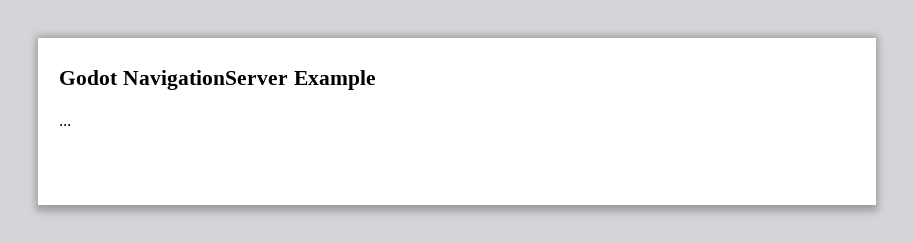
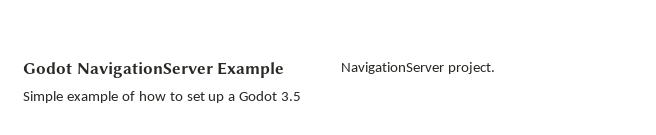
- ...
+ Simple example of how to set up a Godot 3.5 NavigationServer project.

